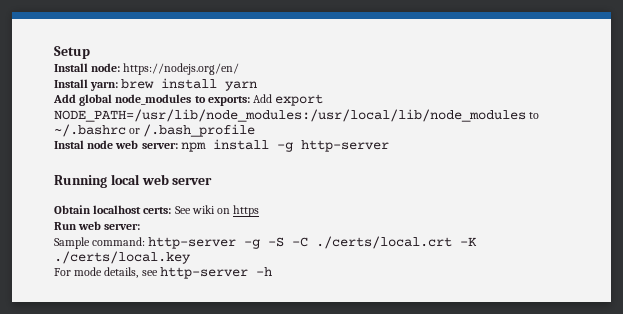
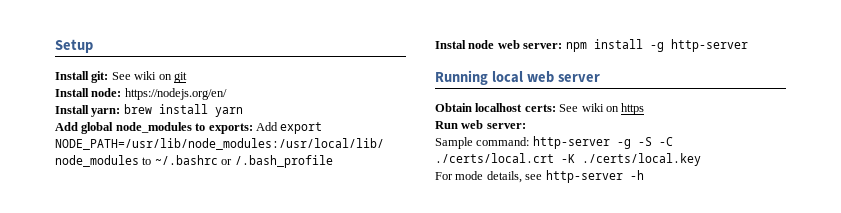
+ Install git: See wiki on git

